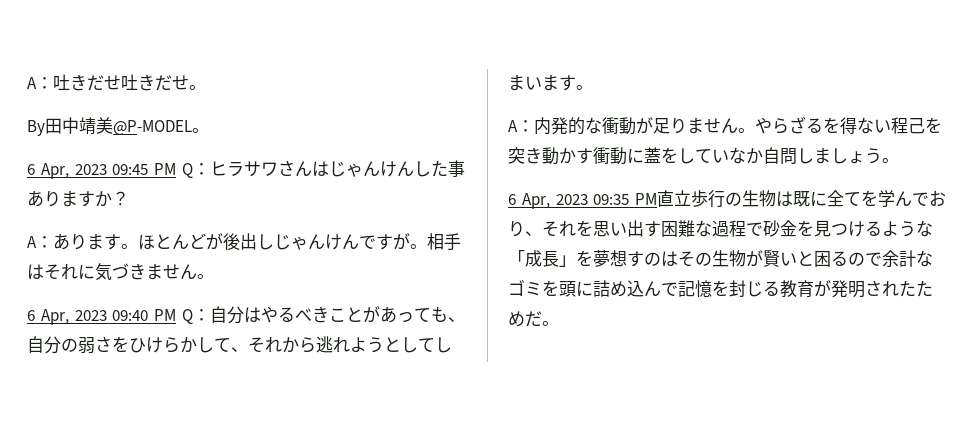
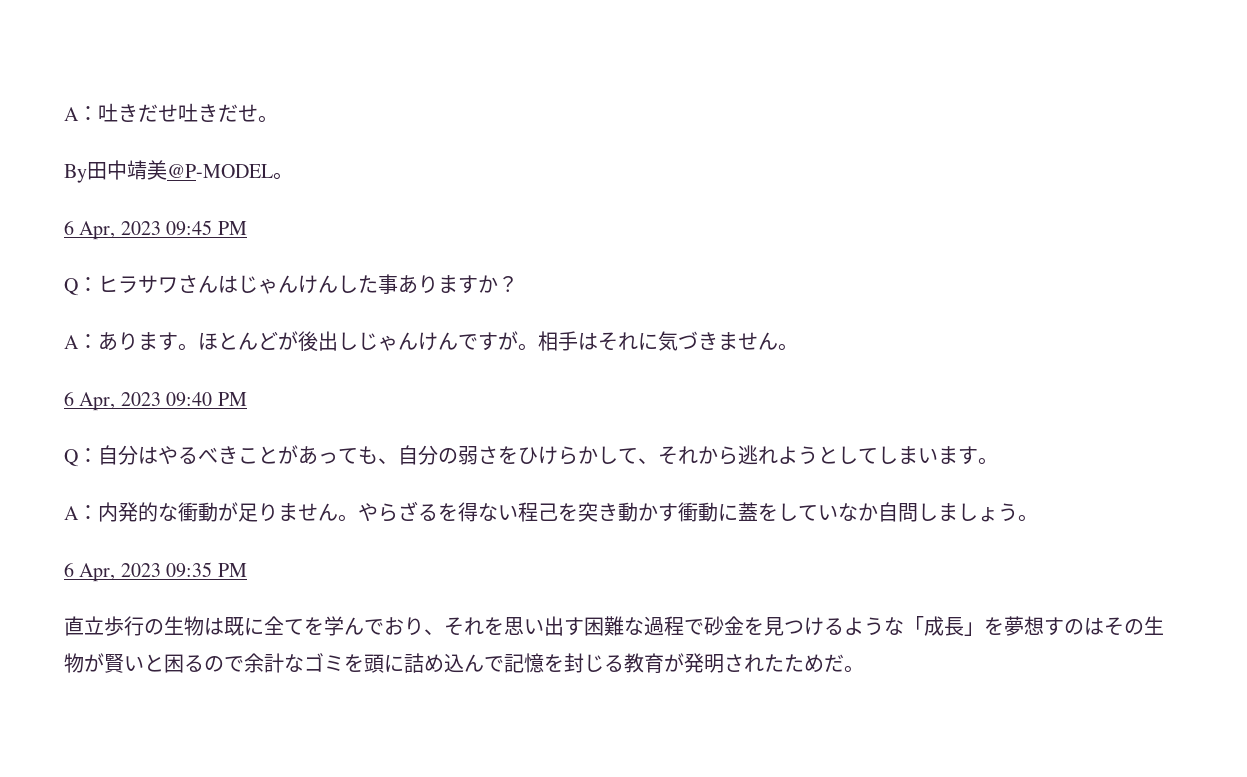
- 6 Apr, 2023 09:45 PM Q：ヒラサワさんはじゃんけんした事ありますか？
+ 6 Apr, 2023 09:45 PM
+ Q：ヒラサワさんはじゃんけんした事ありますか？
- 6 Apr, 2023 09:40 PM Q：自分はやるべきことがあっても、自分の弱さをひけらかして、それから逃れようとしてしまいます。
+ 6 Apr, 2023 09:40 PM
+ Q：自分はやるべきことがあっても、自分の弱さをひけらかして、それから逃れようとしてしまいます。
- 6 Apr, 2023 09:35 PM直立歩行の生物は既に全てを学んでおり、それを思い出す困難な過程で砂金を見つけるような「成長」を夢想すのはその生物が賢いと困るので余計なゴミを頭に詰め込んで記憶を封じる教育が発明されたためだ。
+ 6 Apr, 2023 09:35 PM
+ 直立歩行の生物は既に全てを学んでおり、それを思い出す困難な過程で砂金を見つけるような「成長」を夢想すのはその生物が賢いと困るので余計なゴミを頭に詰め込んで記憶を封じる教育が発明されたためだ。

